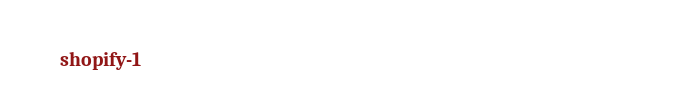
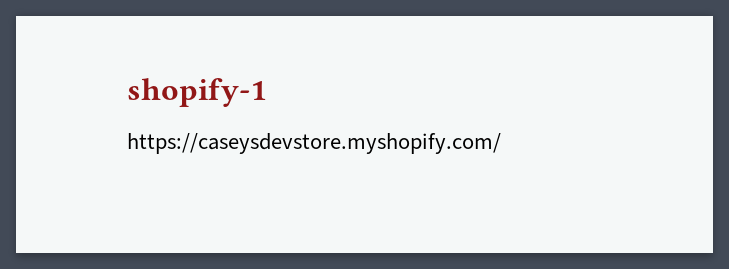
+ https://caseysdevstore.myshopify.com/

